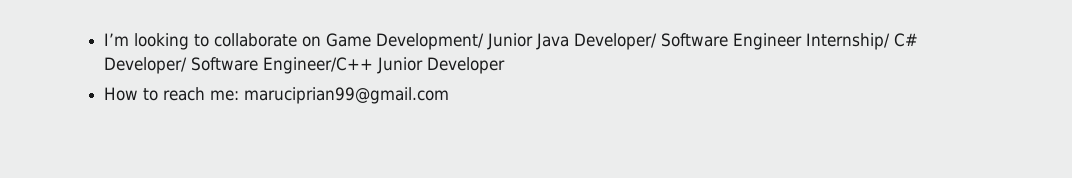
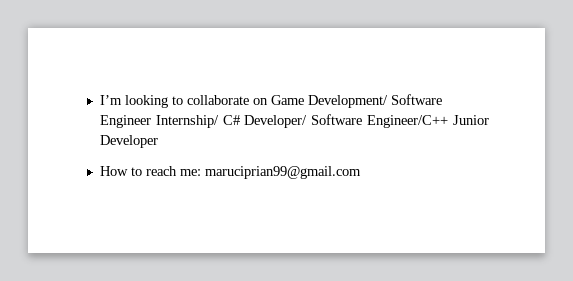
- I’m looking to collaborate on Game Development/ Junior Java Developer/ Software Engineer Internship/ C# Developer/ Software Engineer/C++ Junior Developer
+ I’m looking to collaborate on Game Development/ Software Engineer Internship/ C# Developer/ Software Engineer/C++ Junior Developer

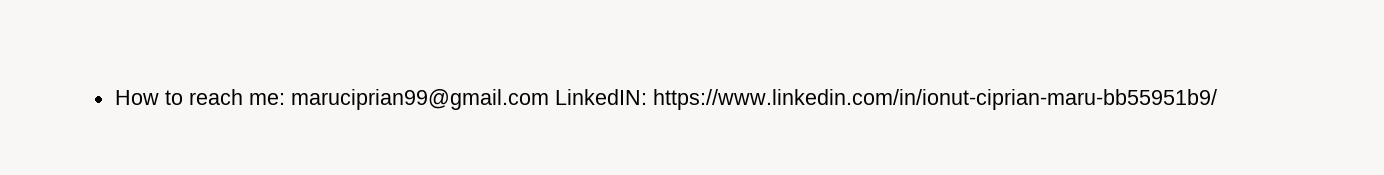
- I’m looking to collaborate on Game Development/ Software Engineer Internship/ C# Developer/ Software Engineer/C++ Junior Developer
- How to reach me: maruciprian99@gmail.com
+ How to reach me: maruciprian99@gmail.com LinkedIN: https://www.linkedin.com/in/ionut-ciprian-maru-bb55951b9/

